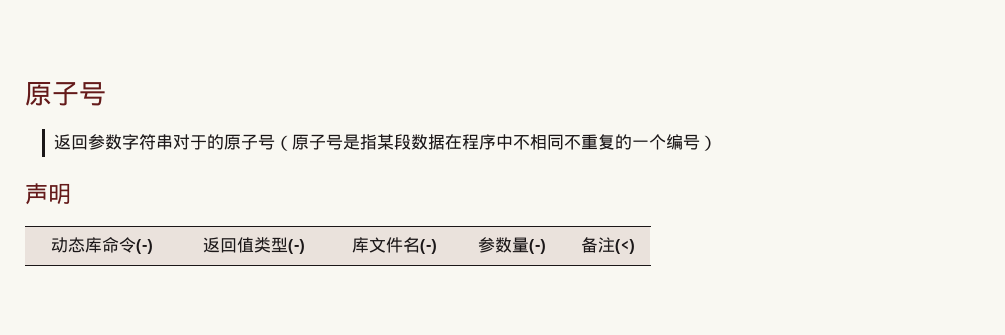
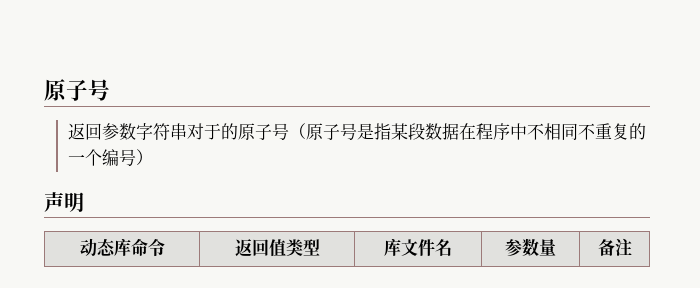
- 动态库命令(-) | 返回值类型(-) | 库文件名(-) | 参数量(-) | 备注(<)
+ 动态库命令 | 返回值类型 | 库文件名 | 参数量 | 备注

